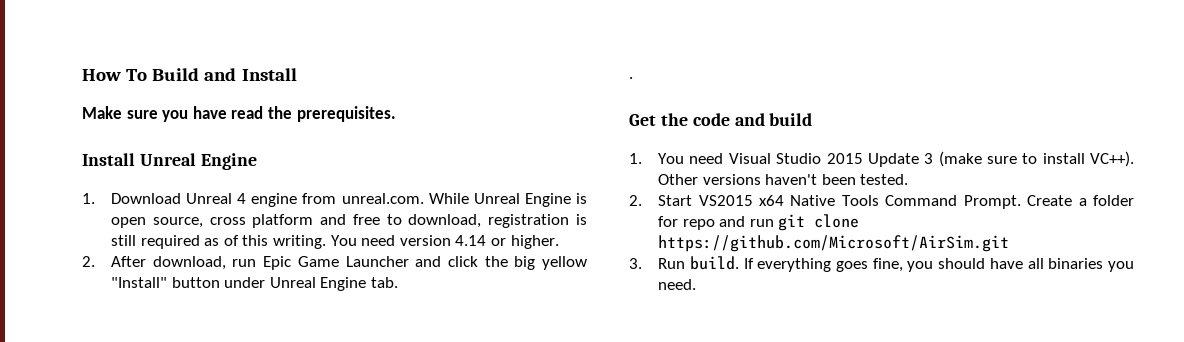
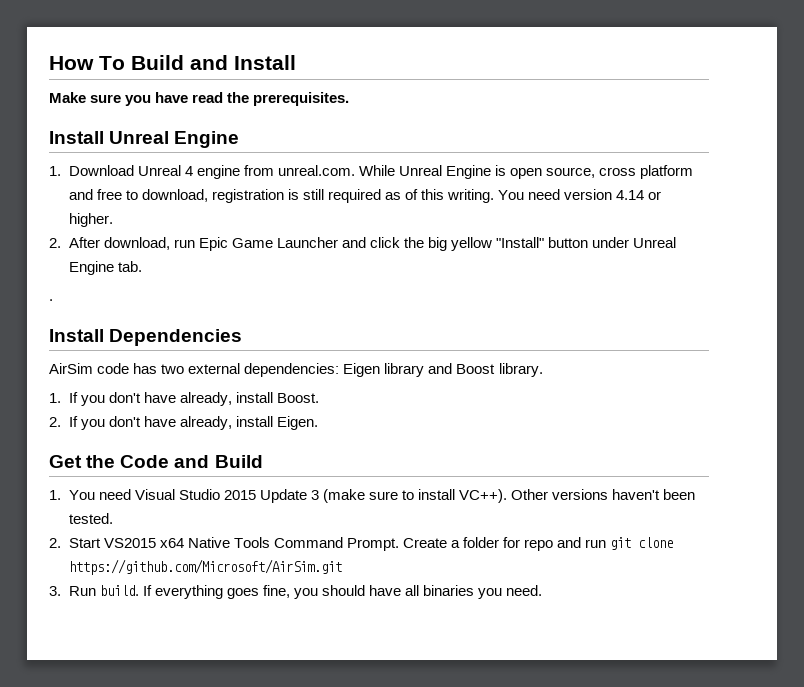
+ Install Dependencies
+ AirSim code has two external dependencies: Eigen library and Boost library.
+ 1. If you don't have already, install Boost.
+ 2. If you don't have already, install Eigen.
- Get the code and build
+ Get the Code and Build

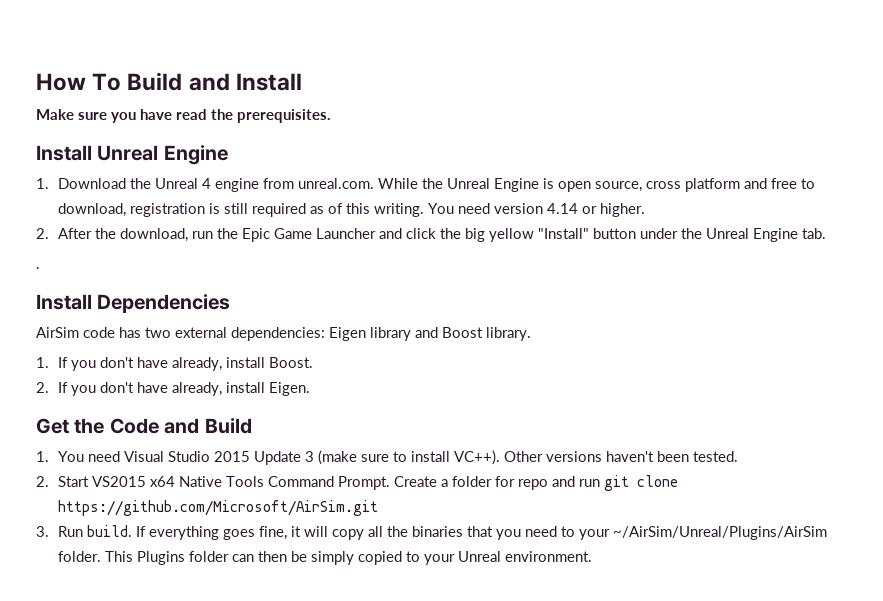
- 1. Download Unreal 4 engine from unreal.com. While Unreal Engine is open source, cross platform and free to download, registration is still required as of this writing.
+ 1. Download the Unreal 4 engine from unreal.com. While the Unreal Engine is open source, cross platform and free to download, registration is still required as of this writing.
- 2. After download, run Epic Game Launcher and click the big yellow "Install" button under Unreal Engine tab.
+ 2. After the download, run the Epic Game Launcher and click the big yellow "Install" button under the Unreal Engine tab.
- If everything goes fine, you should have all binaries you need.
+ If everything goes fine, it will copy all the binaries that you need to your ~/AirSim/Unreal/Plugins/AirSim folder. This Plugins folder can then be simply copied to your Unreal environment.

